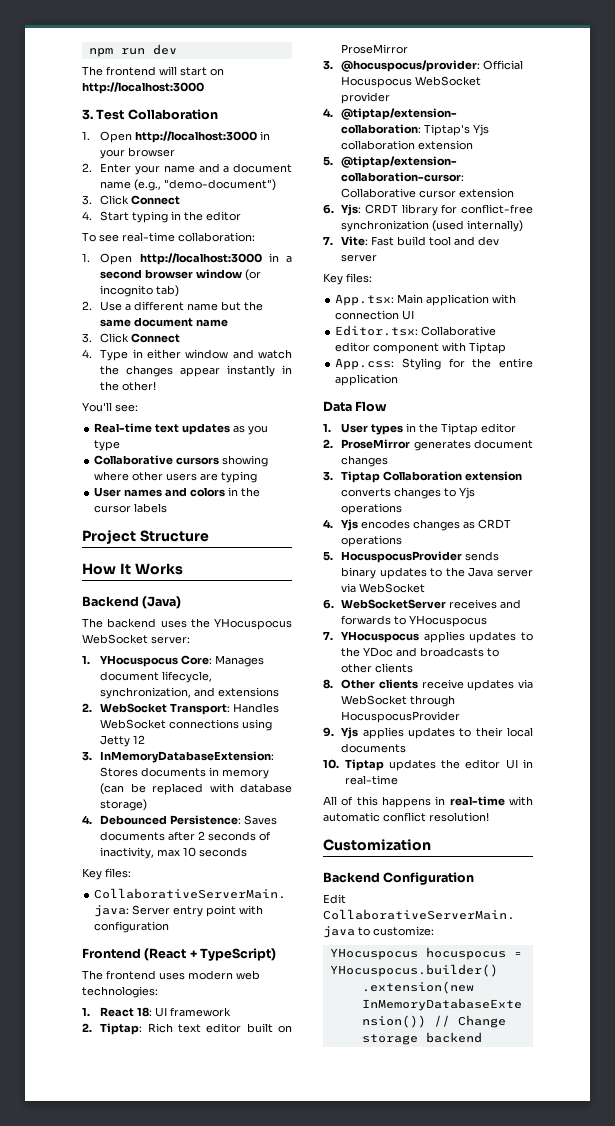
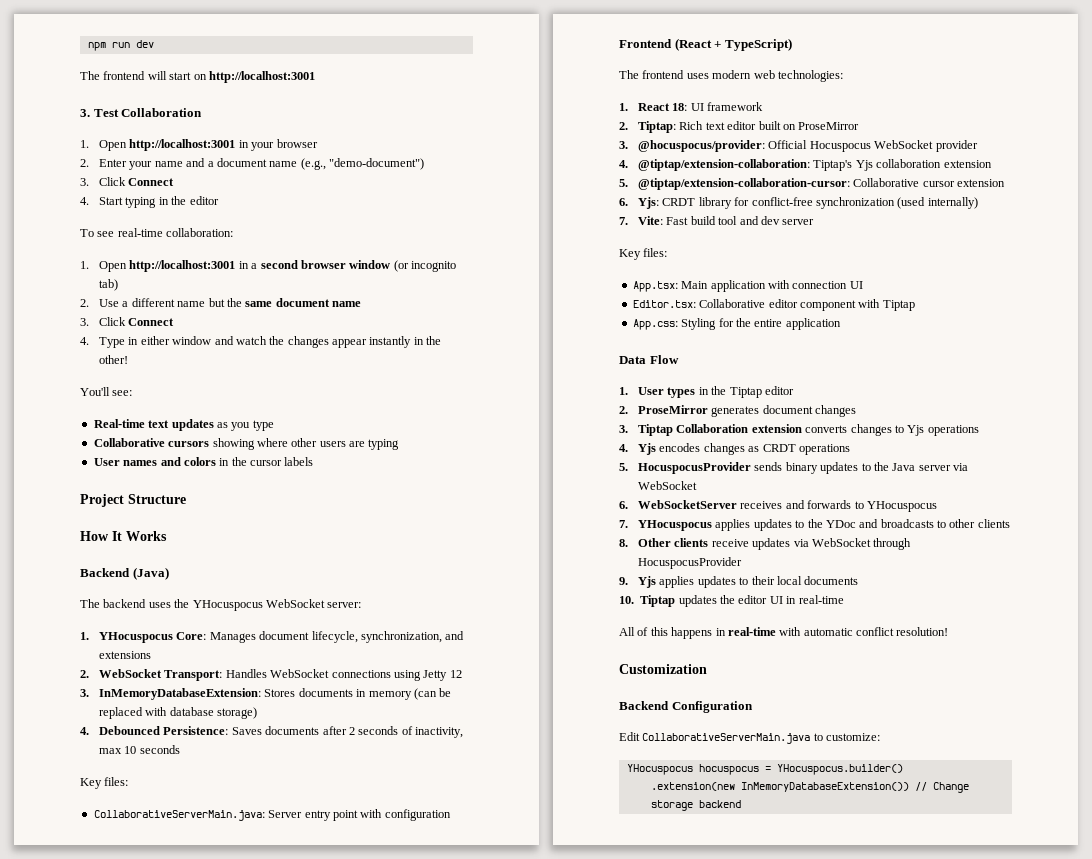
- The frontend will start on http://localhost:3000
+ The frontend will start on http://localhost:3001
- 1. Open http://localhost:3000 in your browser
+ 1. Open http://localhost:3001 in your browser
- 1. Open http://localhost:3000 in a second browser window (or incognito tab)
+ 1. Open http://localhost:3001 in a second browser window (or incognito tab)

